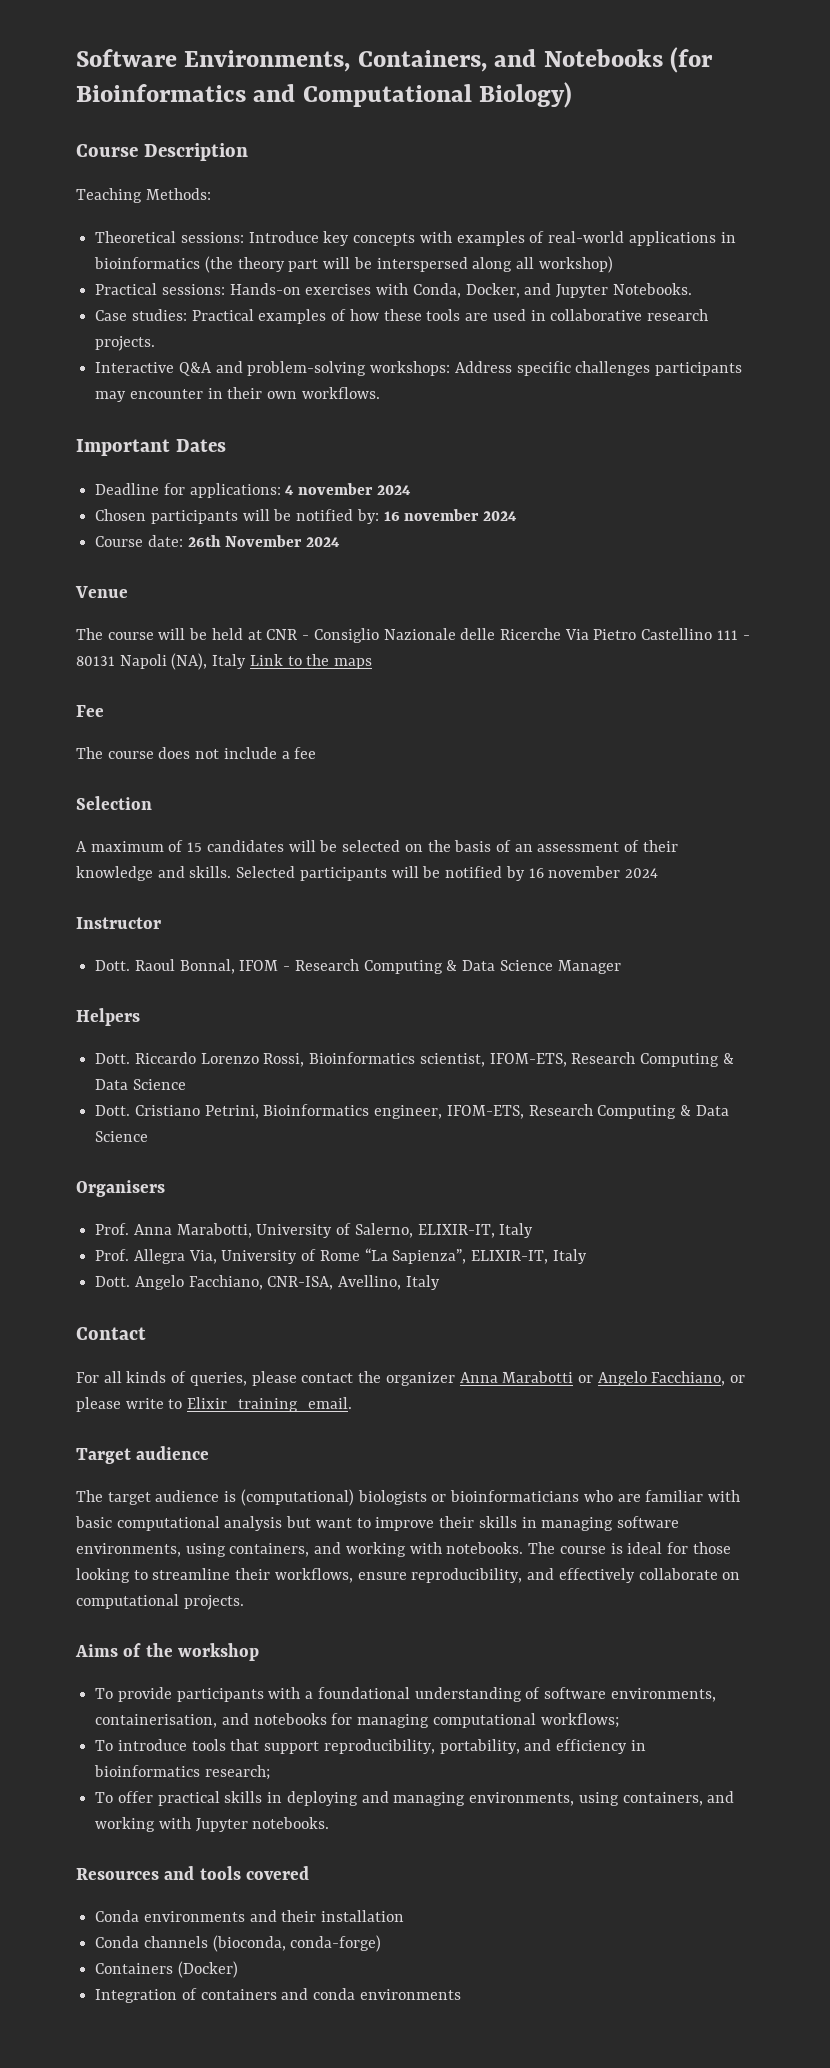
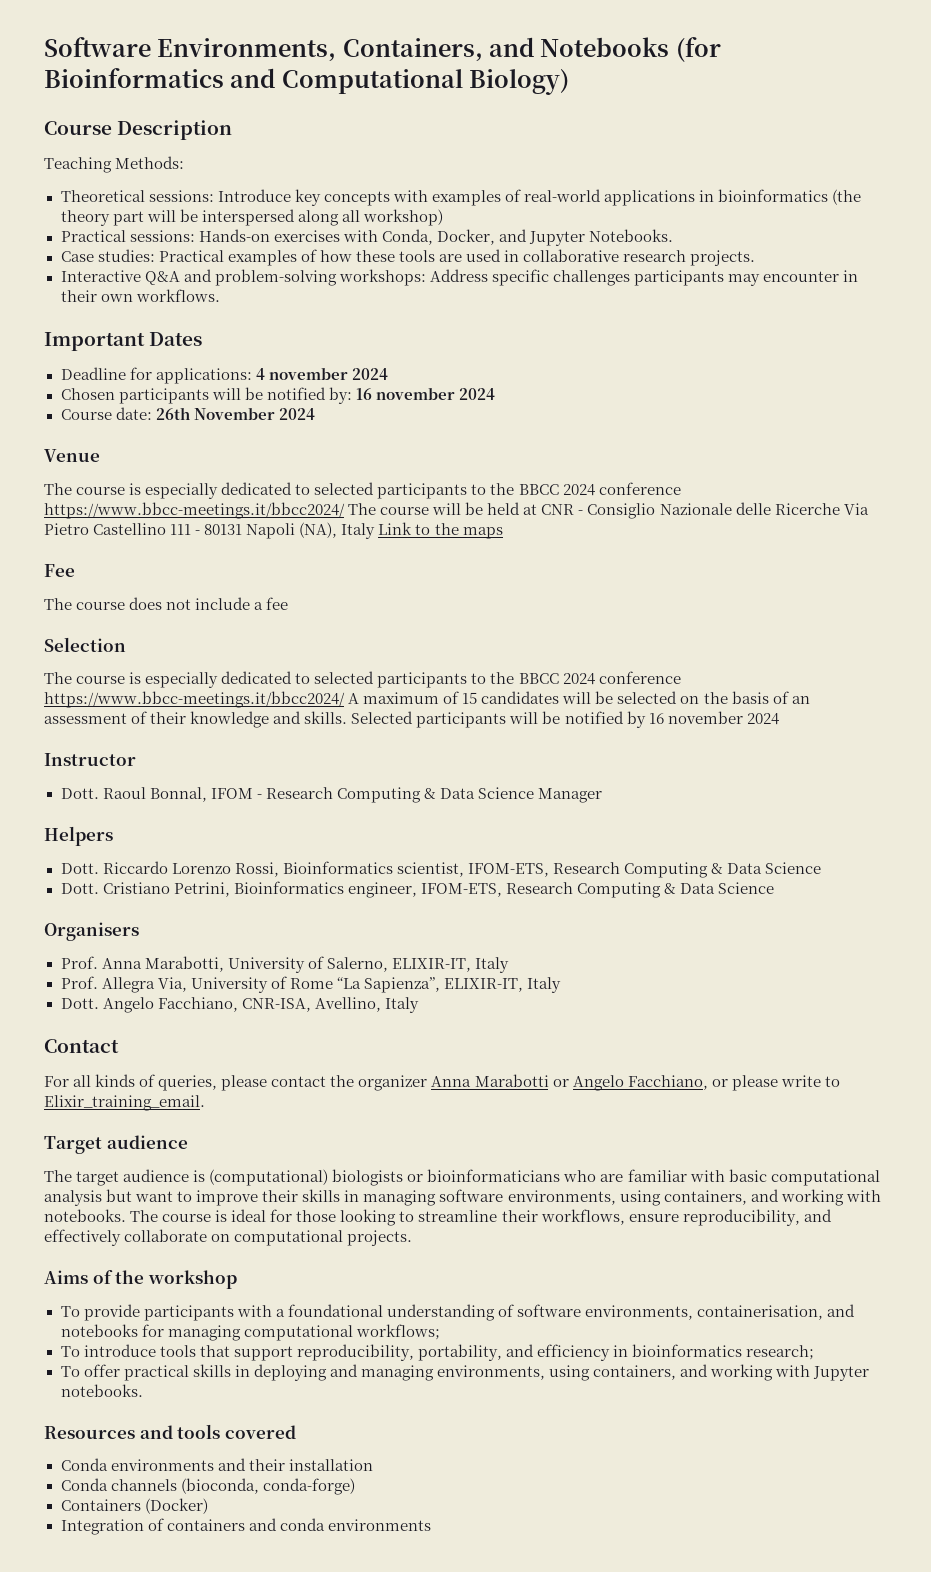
- The course will be held at CNR - Consiglio Nazionale delle Ricerche Via Pietro Castellino 111 - 80131 Napoli (NA), Italy Link to the maps
+ The course is especially dedicated to selected participants to the BBCC 2024 conference https://www.bbcc-meetings.it/bbcc2024/ The course will be held at CNR - Consiglio Nazionale delle Ricerche Via Pietro Castellino 111 - 80131 Napoli (NA), Italy Link to the maps
- A maximum of 15 candidates will be selected on the basis of an assessment of their knowledge and skills.
+ The course is especially dedicated to selected participants to the BBCC 2024 conference https://www.bbcc-meetings.it/bbcc2024/ A maximum of 15 candidates will be selected on the basis of an assessment of their knowledge and skills.

